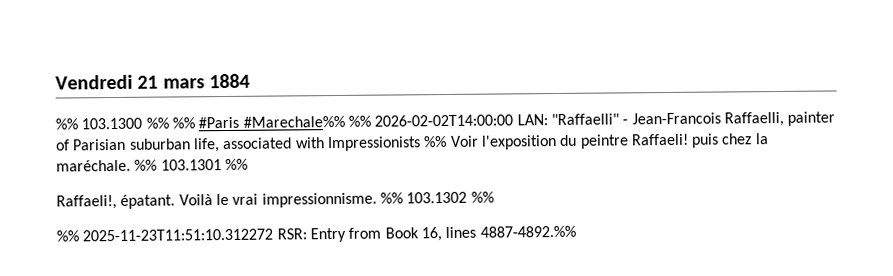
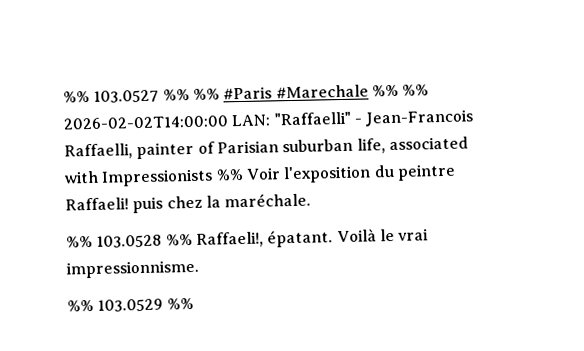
- Vendredi 21 mars 1884
- %% 103.1300 %% %% #Paris #Marechale%% %% 2026-02-02T14:00:00 LAN: "Raffaelli" - Jean-Francois Raffaelli, painter of Parisian suburban life, associated with Impressionists %% Voir l'exposition du peintre Raffaeli! puis chez la maréchale. %% 103.1301 %%
- Raffaeli!, épatant.
+ %% 103.0527 %% %% #Paris #Marechale %% %% 2026-02-02T14:00:00 LAN: "Raffaelli" - Jean-Francois Raffaelli, painter of Parisian suburban life, associated with Impressionists %% Voir l'exposition du peintre Raffaeli! puis chez la maréchale.
+ %% 103.0528 %% Raffaeli!, épatant.
- Voilà le vrai impressionnisme. %% 103.1302 %%
- %% 2025-11-23T11:51:10.312272 RSR: Entry from Book 16, lines 4887-4892.%%
+ Voilà le vrai impressionnisme.
+ %% 103.0529 %%

